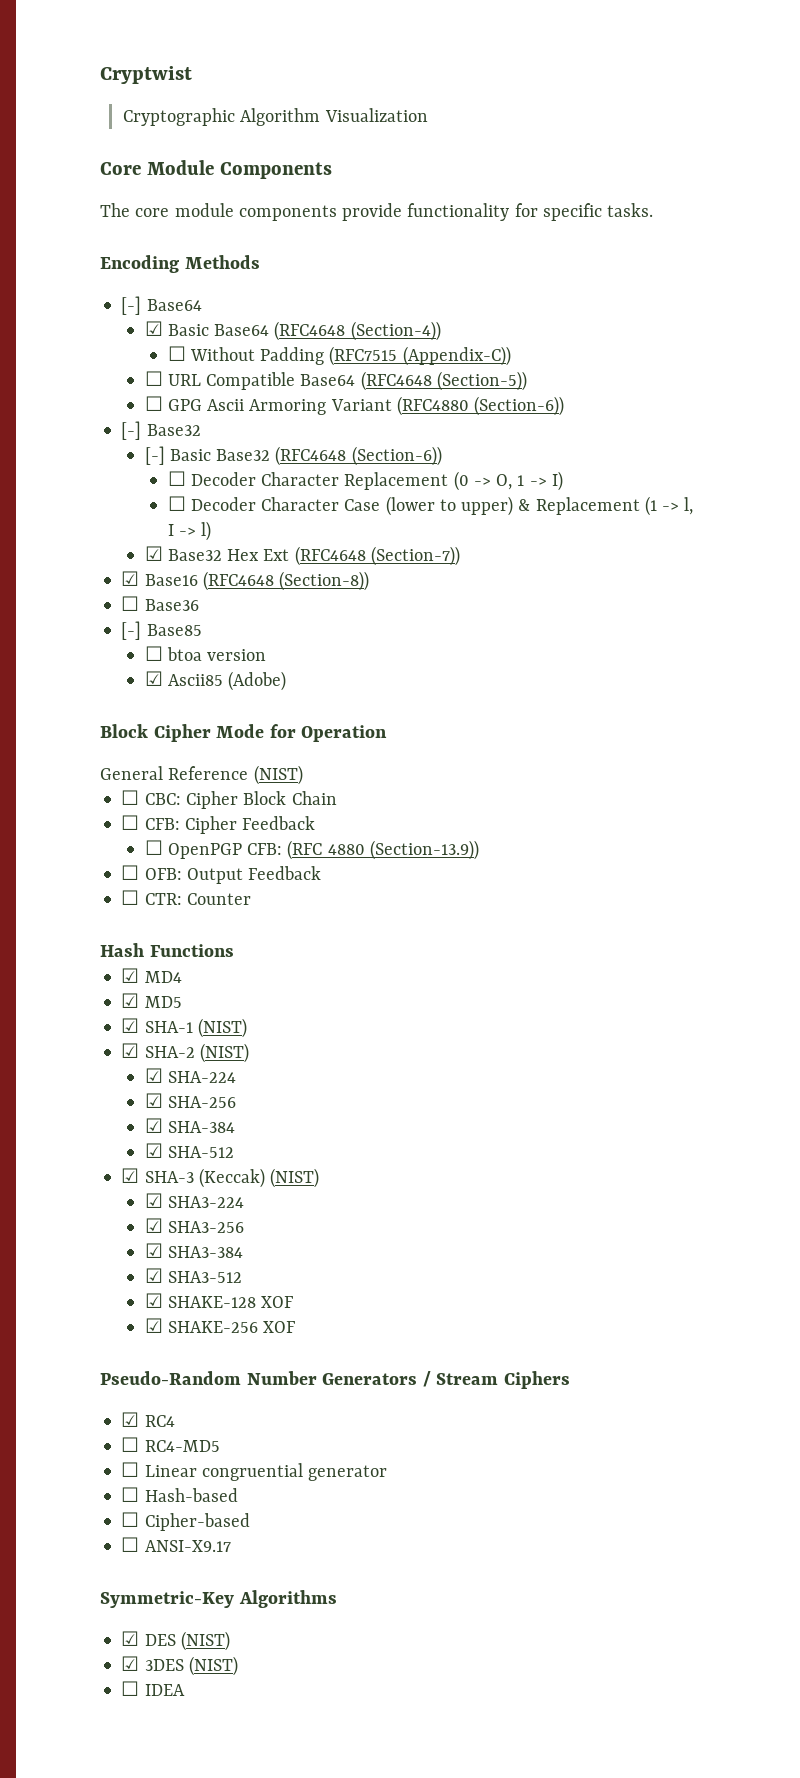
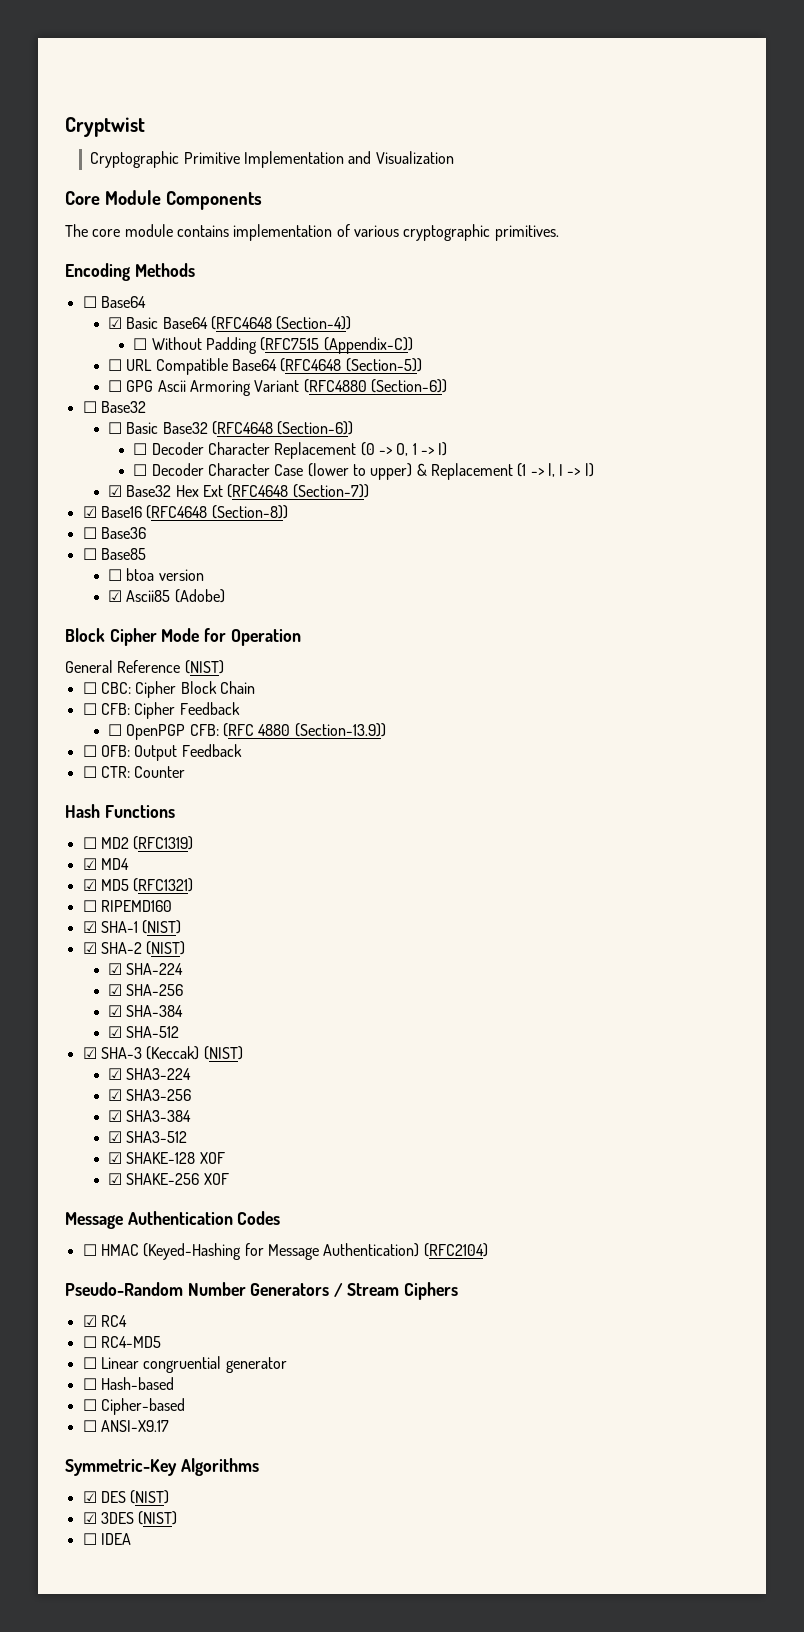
- Cryptographic Algorithm Visualization
+ Cryptographic Primitive Implementation and Visualization
- The core module components provide functionality for specific tasks.
+ The core module contains implementation of various cryptographic primitives.
- [-] Base64
+ ☐ Base64
- [-] Base32
+ ☐ Base32
- [-] Basic Base32 (RFC4648 (Section-6))
+ ☐ Basic Base32 (RFC4648 (Section-6))
- [-] Base85
+ ☐ Base85
+ ☐ MD2 (RFC1319)
- ☑ MD5
+ ☑ MD5 (RFC1321)
+ ☐ RIPEMD160
+ Message Authentication Codes
+ ☐ HMAC (Keyed-Hashing for Message Authentication) (RFC2104)

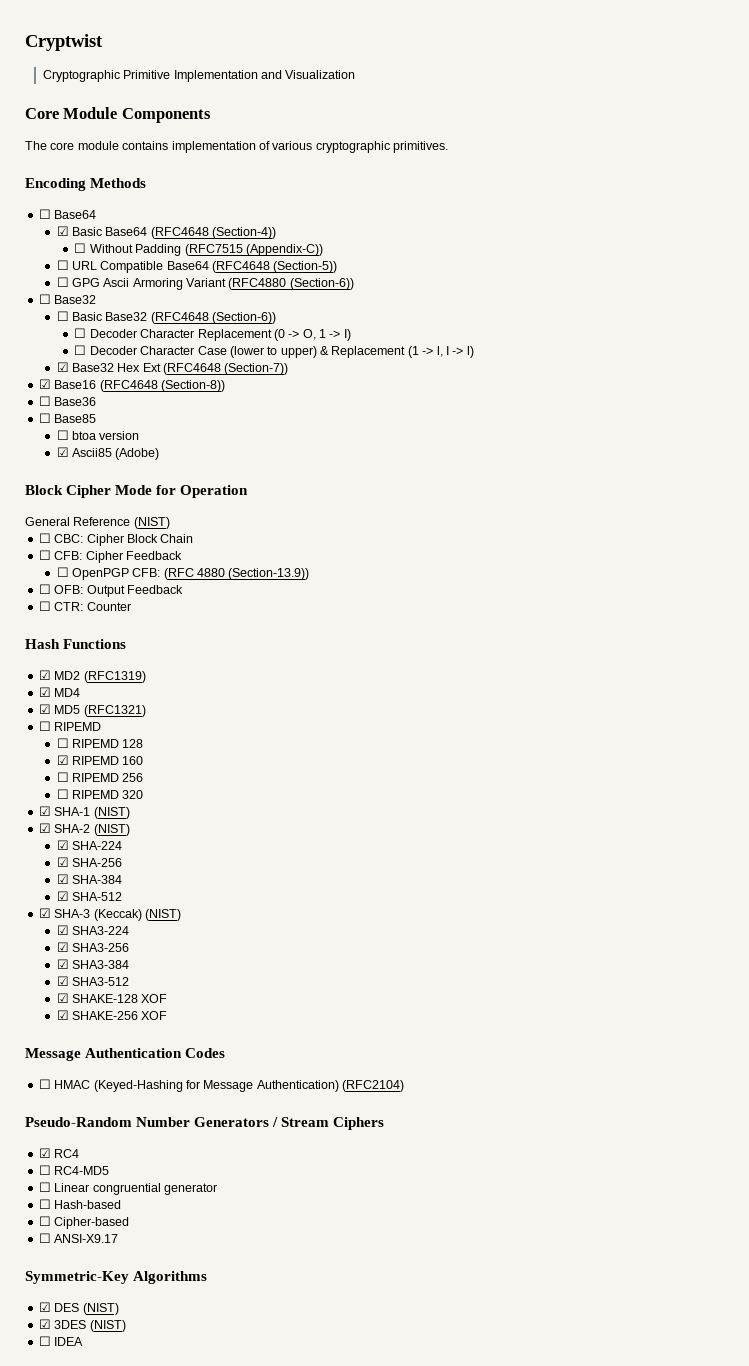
- ☐ MD2 (RFC1319)
+ ☑ MD2 (RFC1319)
  ☑ MD5 (RFC1321)
- ☐ RIPEMD160
+ ☐ RIPEMD
+ ☐ RIPEMD 128
+ ☑ RIPEMD 160
+ ☐ RIPEMD 256
+ ☐ RIPEMD 320

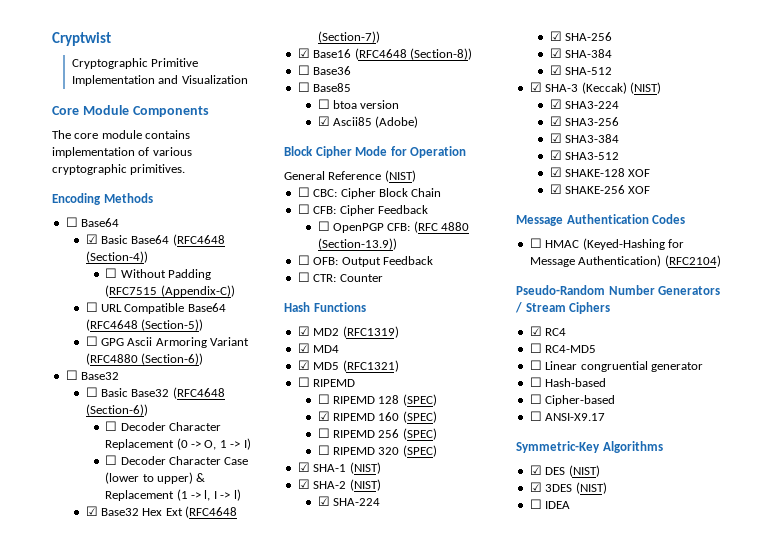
- ☐ RIPEMD 128
+ ☐ RIPEMD 128 (SPEC)
- ☑ RIPEMD 160
+ ☑ RIPEMD 160 (SPEC)
- ☐ RIPEMD 256
+ ☐ RIPEMD 256 (SPEC)
- ☐ RIPEMD 320
+ ☐ RIPEMD 320 (SPEC)

